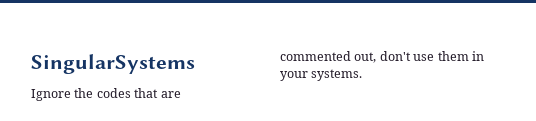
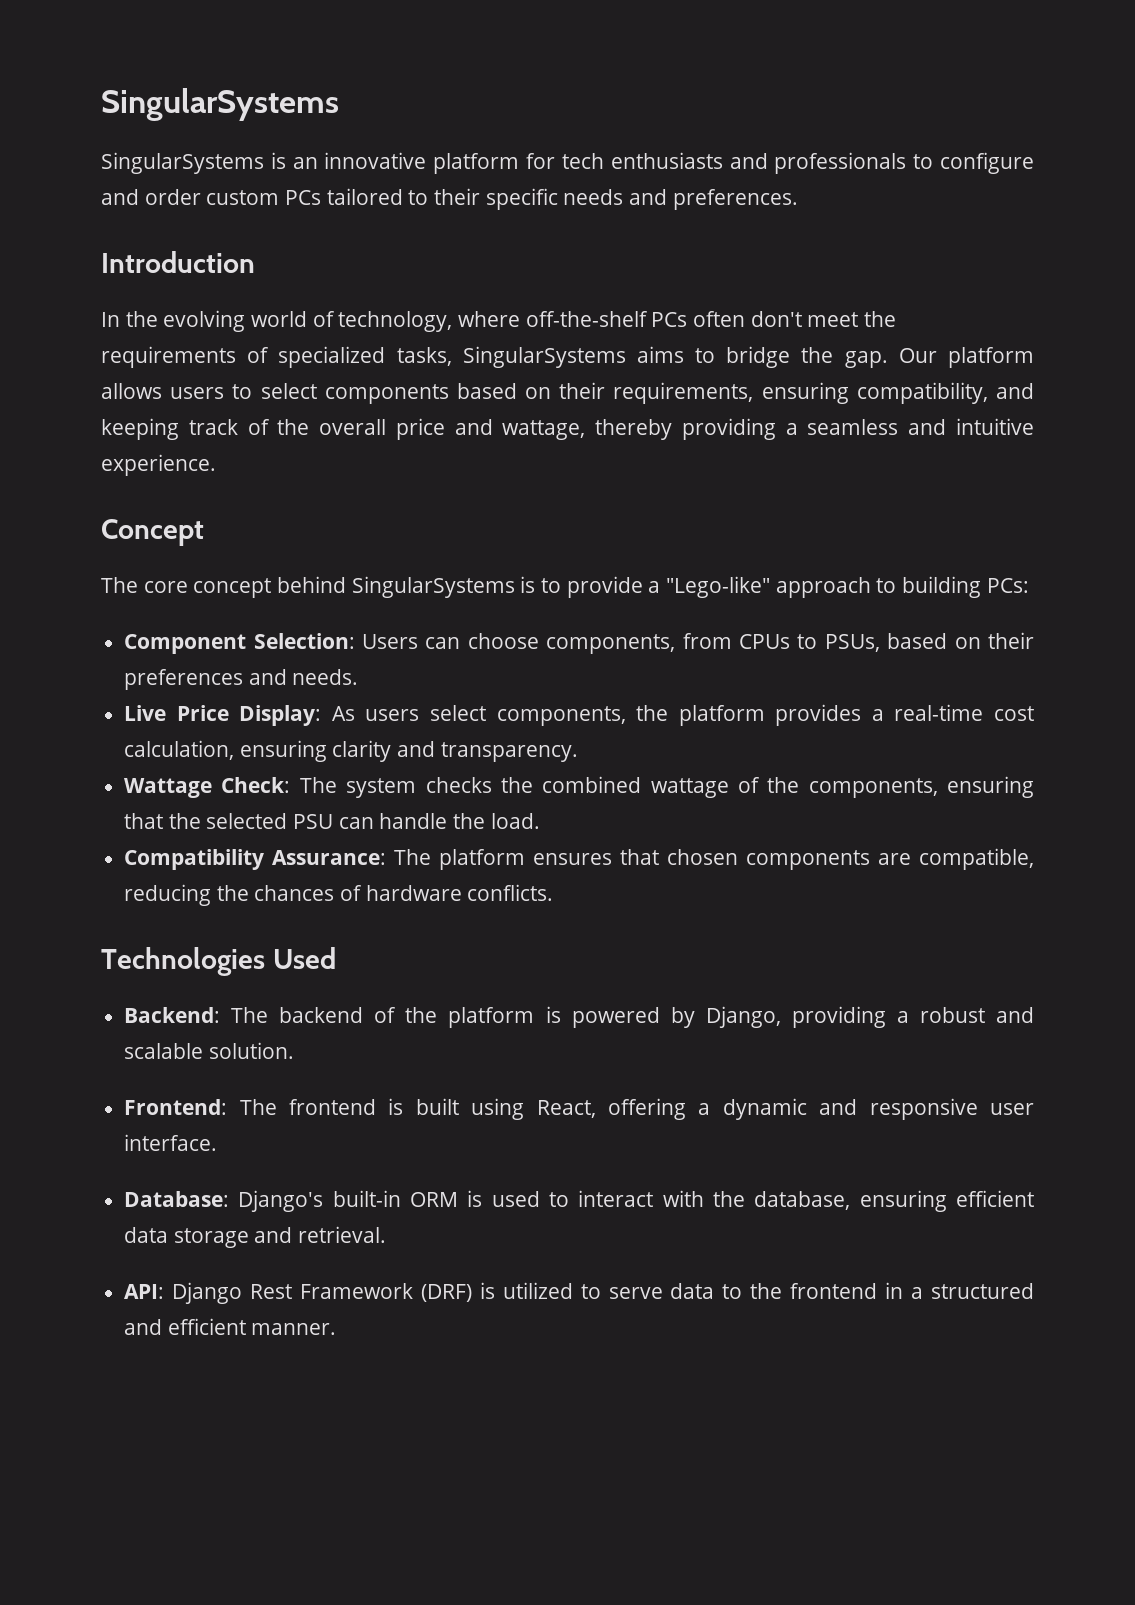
- Ignore the codes that are commented out, don't use them in your systems.
+ SingularSystems is an innovative platform for tech enthusiasts and professionals to configure and order custom PCs tailored to their specific needs and preferences.
+ Introduction
+ In the evolving world of technology, where off-the-shelf PCs often don't meet the requirements of specialized tasks, SingularSystems aims to bridge the gap. Our platform allows users to select components based on their requirements, ensuring compatibility, and keeping track of the overall price and wattage, thereby providing a seamless and intuitive experience.
+ Concept
+ The core concept behind SingularSystems is to provide a "Lego-like" approach to building PCs:
+ Component Selection: Users can choose components, from CPUs to PSUs, based on their preferences and needs.
+ Live Price Display: As users select components, the platform provides a real-time cost calculation, ensuring clarity and transparency.
+ Wattage Check: The system checks the combined wattage of the components, ensuring that the selected PSU can handle the load.
+ Compatibility Assurance: The platform ensures that chosen components are compatible, reducing the chances of hardware conflicts.
+ Technologies Used
+ Backend: The backend of the platform is powered by Django, providing a robust and scalable solution.
+ Frontend: The frontend is built using React, offering a dynamic and responsive user interface.
+ Database: Django's built-in ORM is used to interact with the database, ensuring efficient data storage and retrieval.
+ API: Django Rest Framework (DRF) is utilized to serve data to the frontend in a structured and efficient manner.

